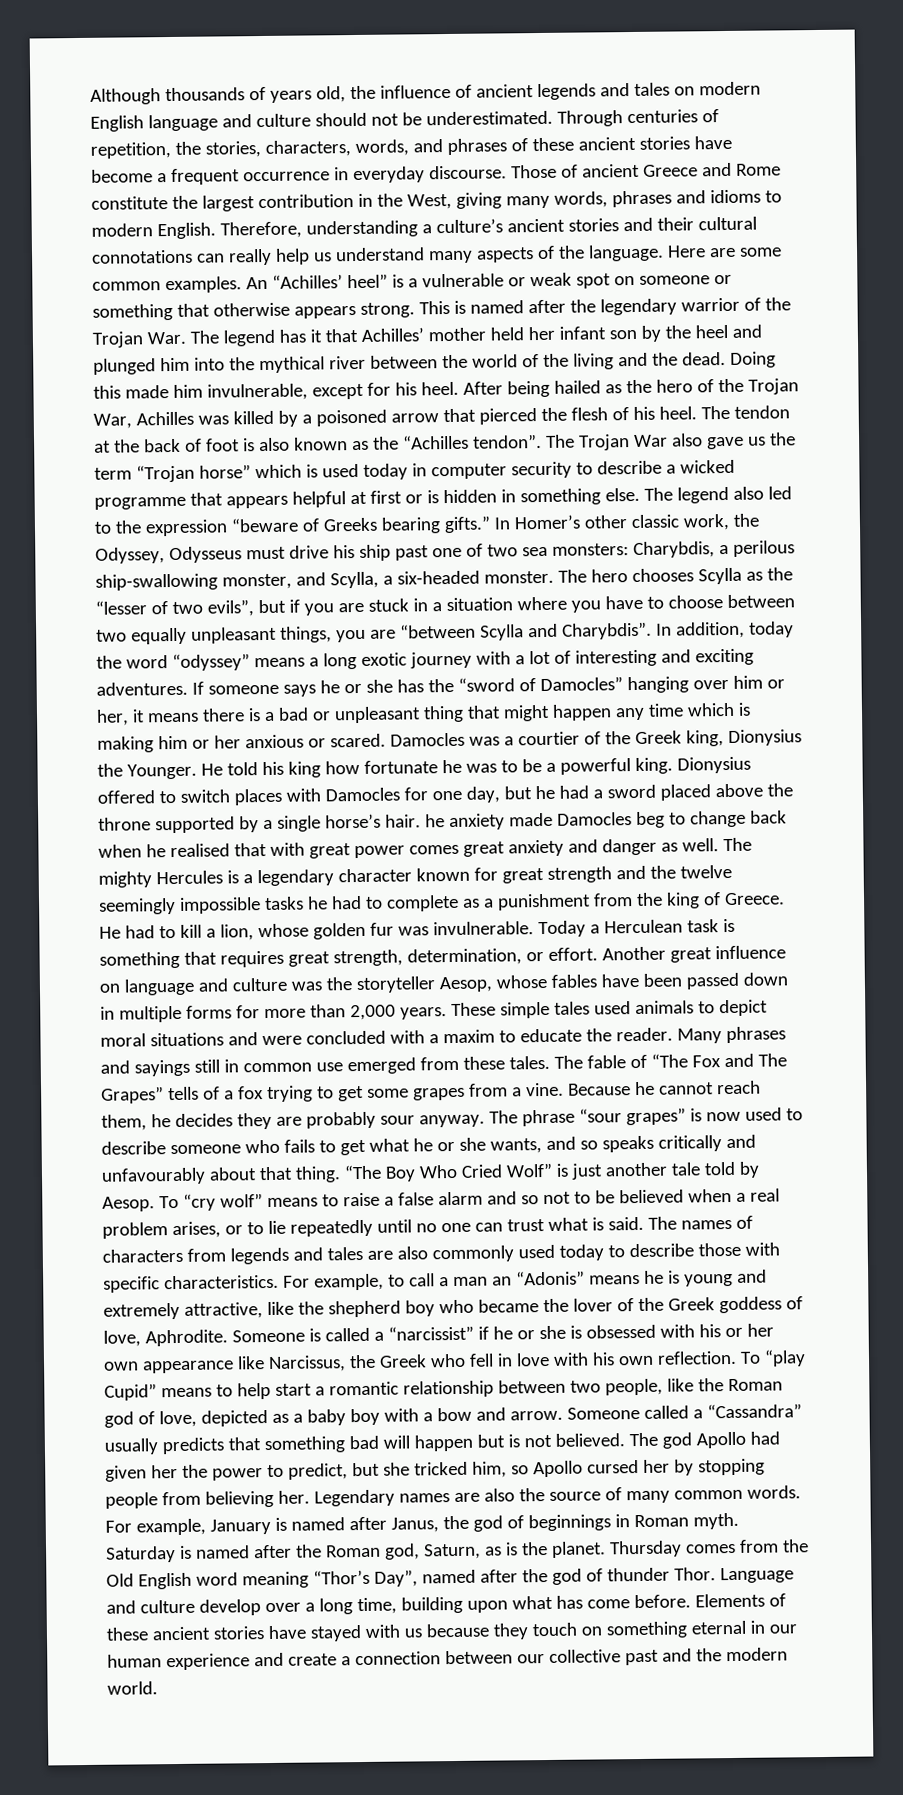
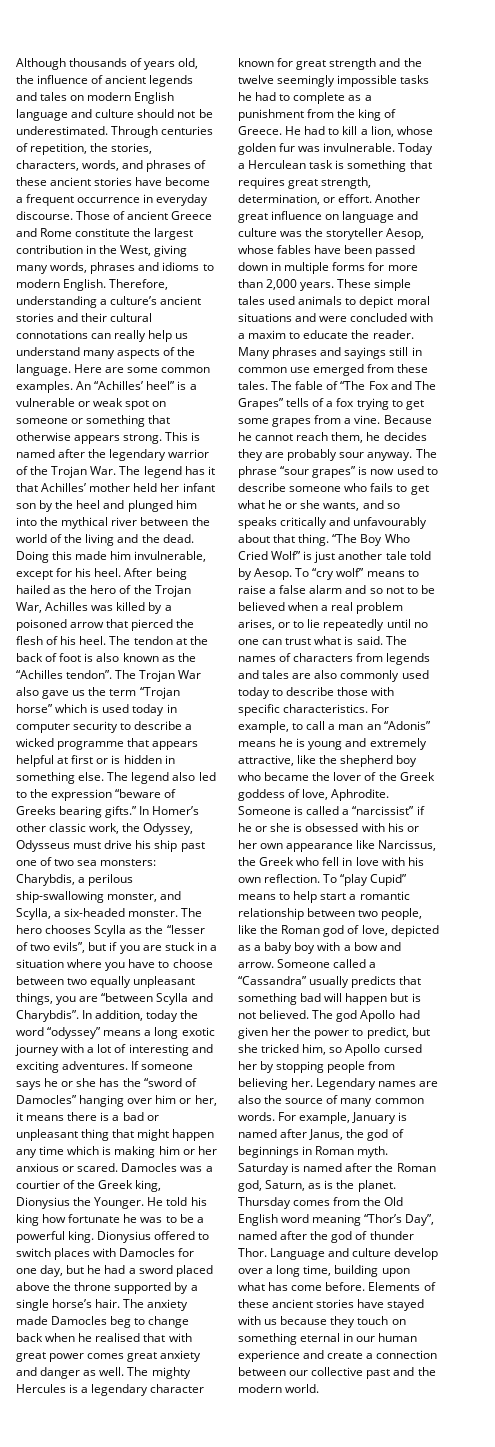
- Dionysius offered to switch places with Damocles for one day, but he had a sword placed above the throne supported by a single horse’s hair. he anxiety made Damocles beg to change back when he realised that with great power comes great anxiety and danger as well.
+ Dionysius offered to switch places with Damocles for one day, but he had a sword placed above the throne supported by a single horse’s hair. The anxiety made Damocles beg to change back when he realised that with great power comes great anxiety and danger as well.

